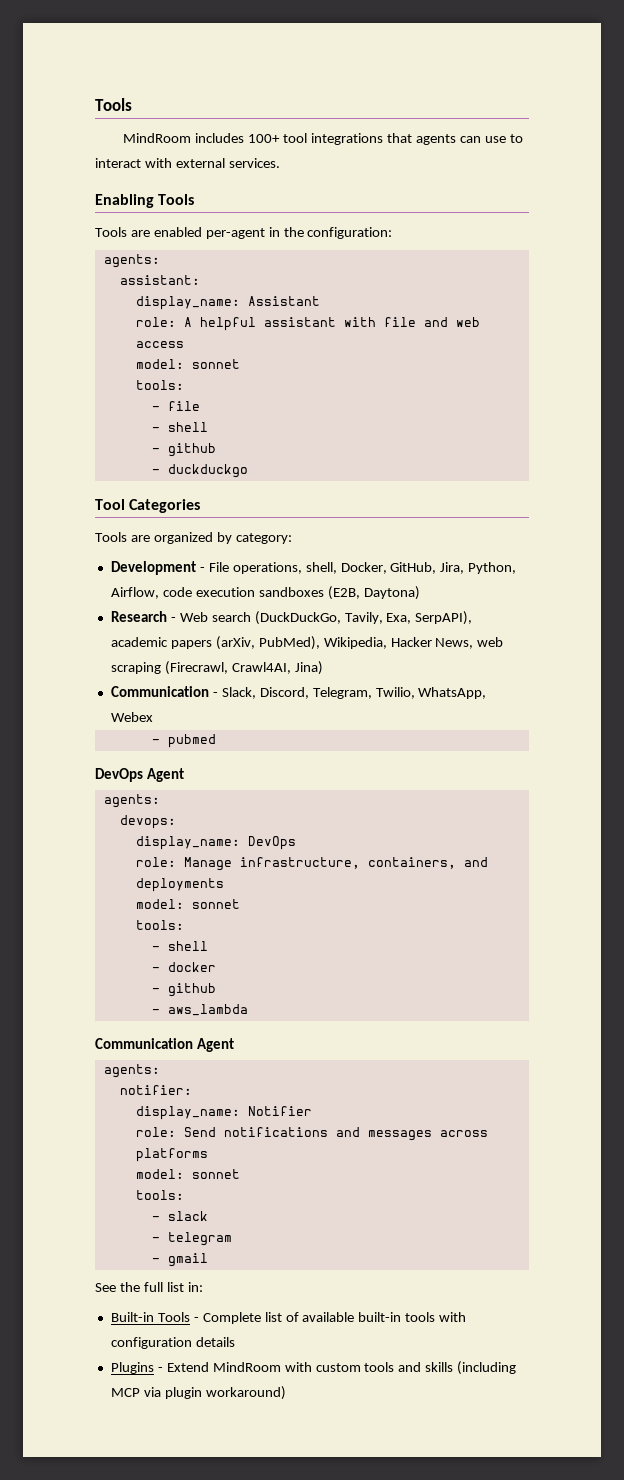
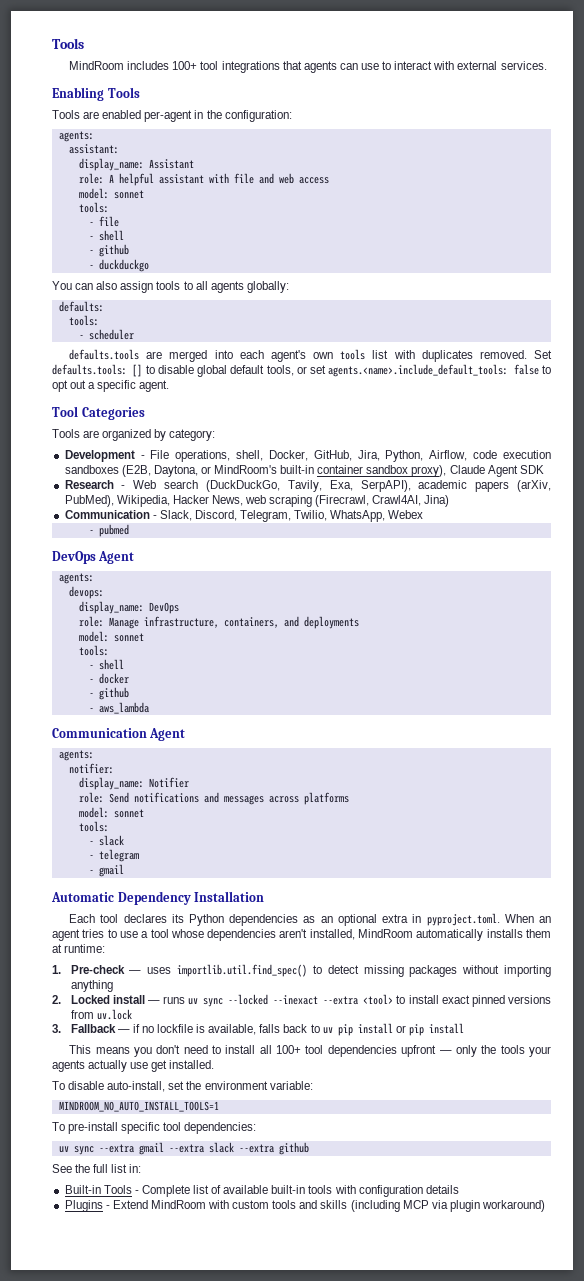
+ You can also assign tools to all agents globally:
+ defaults:
+ tools:
+ - scheduler
+ defaults.tools are merged into each agent's own tools list with duplicates removed. Set defaults.tools: [] to disable global default tools, or set agents.<name>.include_default_tools: false to opt out a specific agent.
- Development - File operations, shell, Docker, GitHub, Jira, Python, Airflow, code execution sandboxes (E2B, Daytona)
+ Development - File operations, shell, Docker, GitHub, Jira, Python, Airflow, code execution sandboxes (E2B, Daytona, or MindRoom's built-in container sandbox proxy), Claude Agent SDK
+ Automatic Dependency Installation
+ Each tool declares its Python dependencies as an optional extra in pyproject.toml. When an agent tries to use a tool whose dependencies aren't installed, MindRoom automatically installs them at runtime:
+ 1. Pre-check — uses importlib.util.find_spec() to detect missing packages without importing anything
+ 2. Locked install — runs uv sync --locked --inexact --extra <tool> to install exact pinned versions from uv.lock
+ 3. Fallback — if no lockfile is available, falls back to uv pip install or pip install
+ This means you don't need to install all 100+ tool dependencies upfront — only the tools your agents actually use get installed.
+ To disable auto-install, set the environment variable:
+ MINDROOM_NO_AUTO_INSTALL_TOOLS=1
+ To pre-install specific tool dependencies:
+ uv sync --extra gmail --extra slack --extra github

